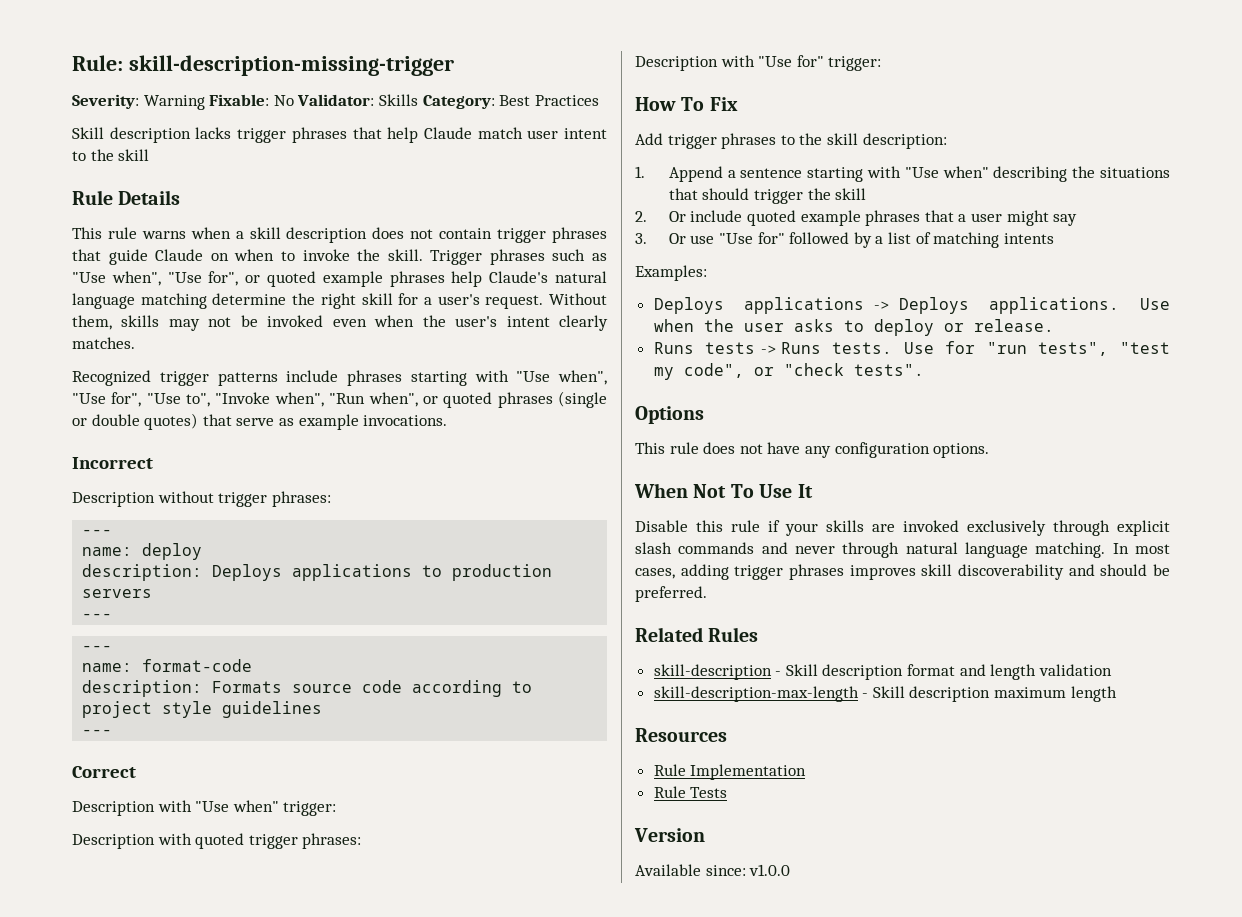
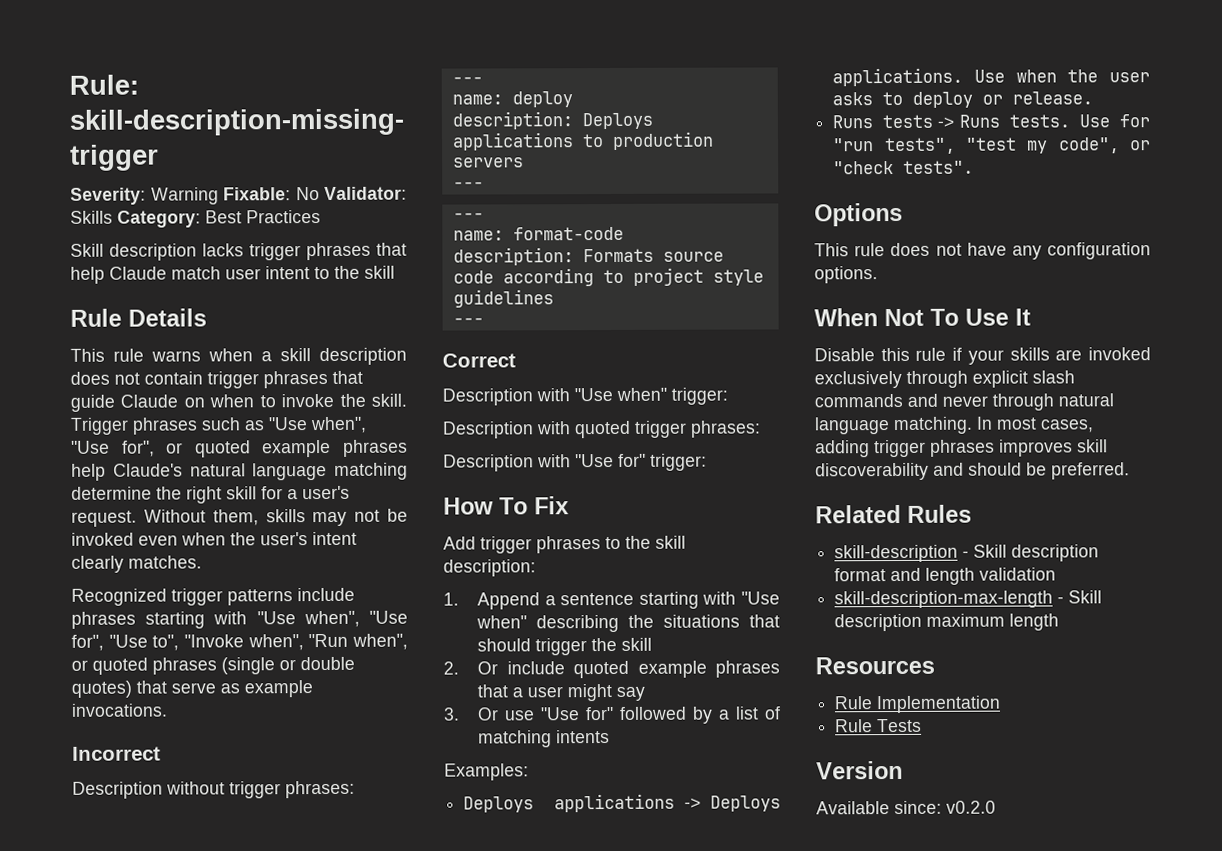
- Available since: v1.0.0
+ Available since: v0.2.0

